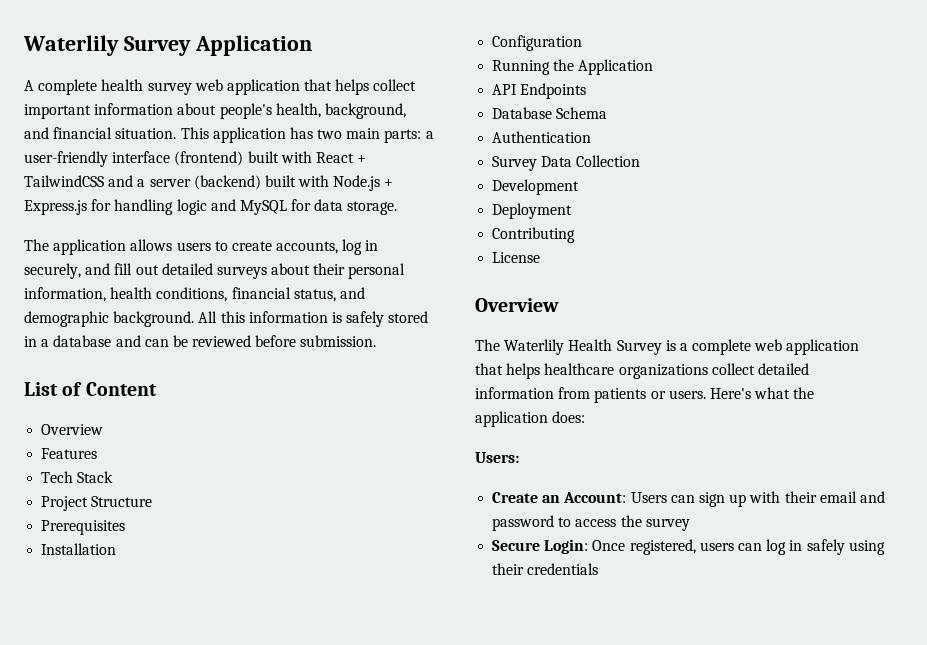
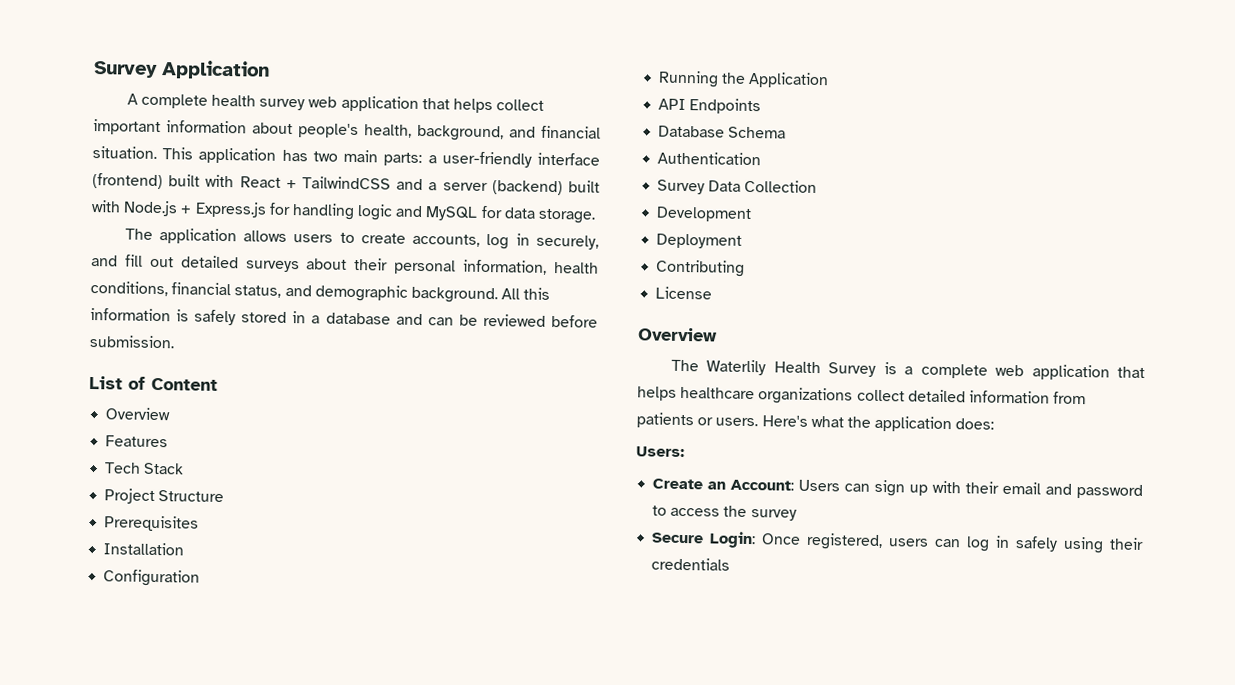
- Waterlily Survey Application
+ Survey Application

